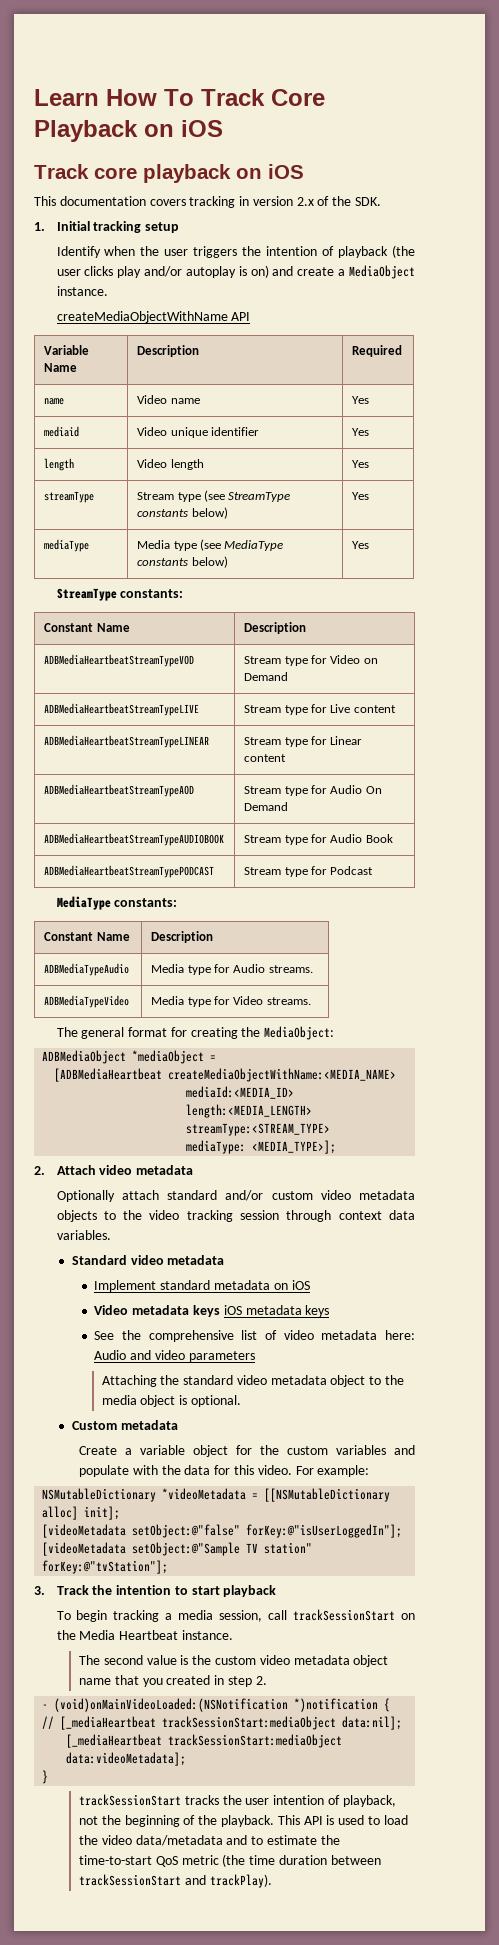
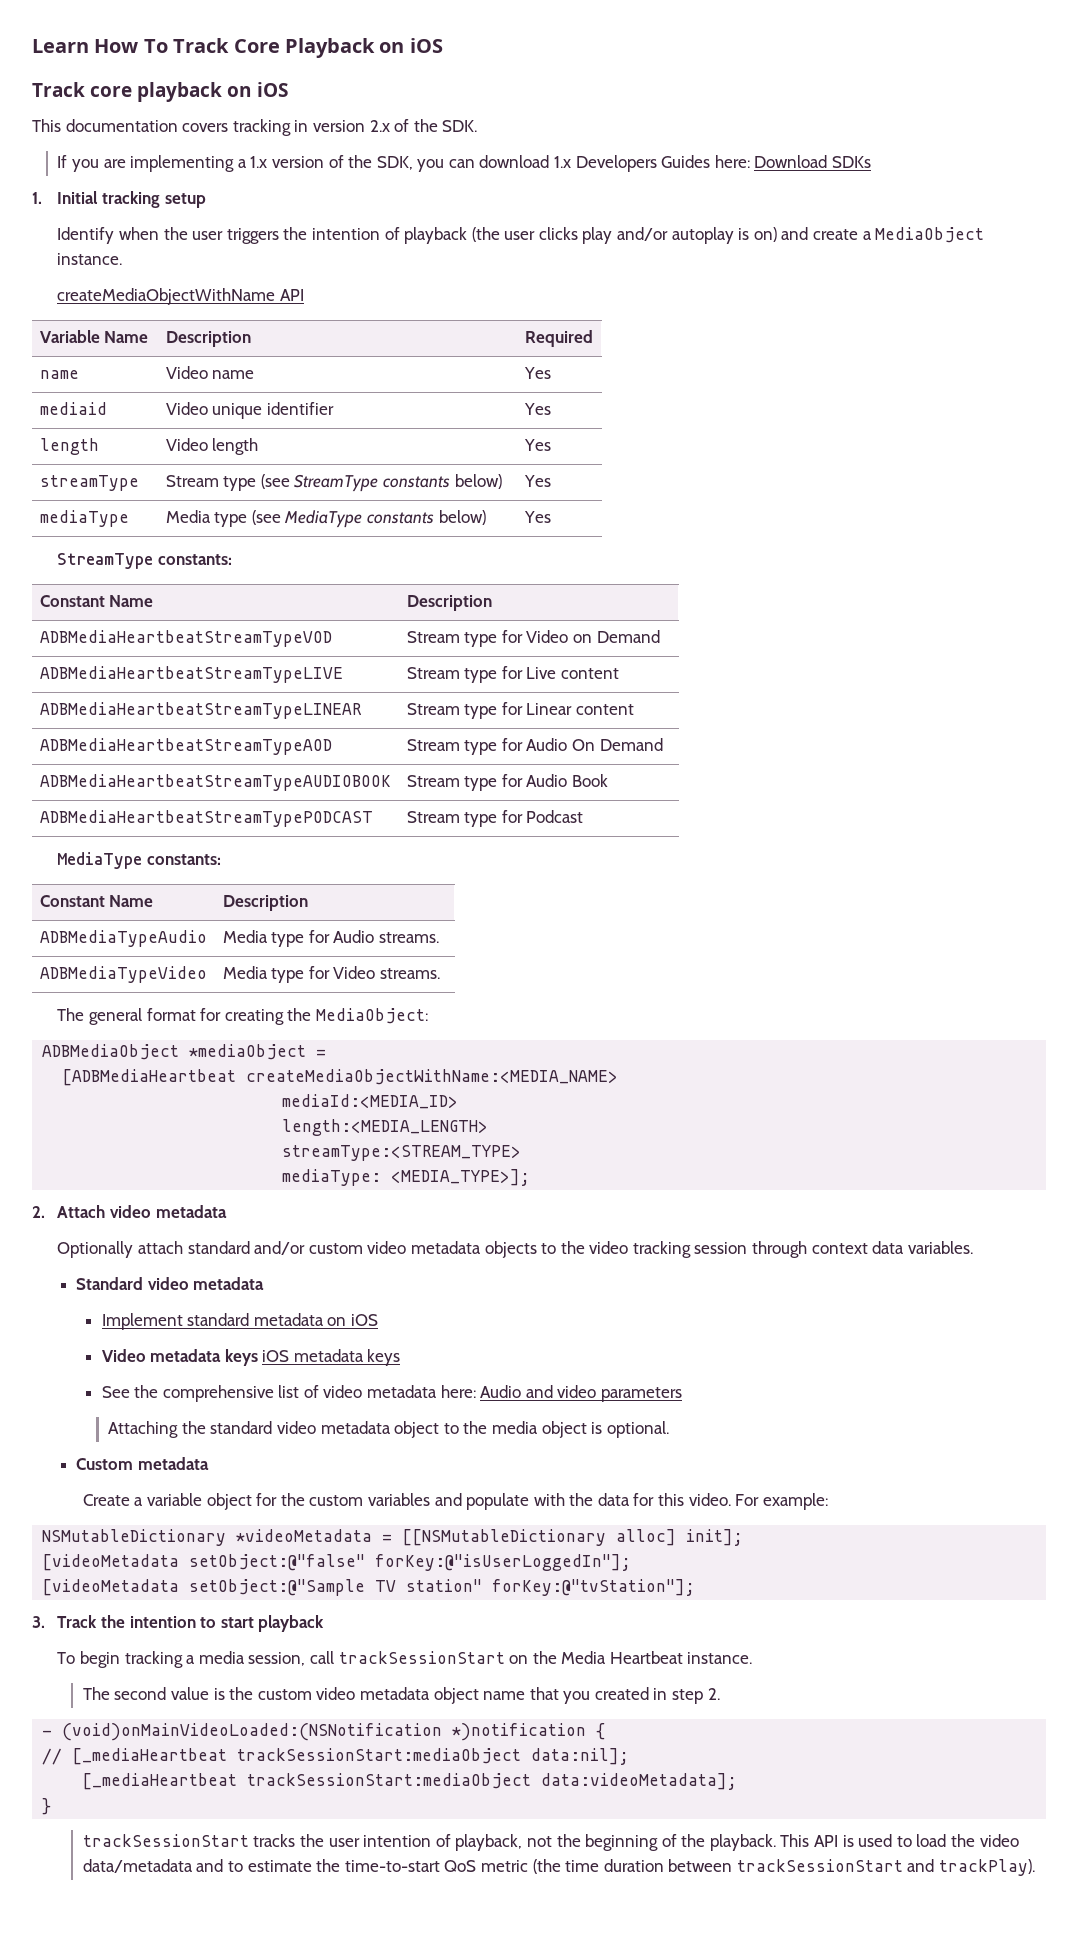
+ If you are implementing a 1.x version of the SDK, you can download 1.x Developers Guides here: Download SDKs

